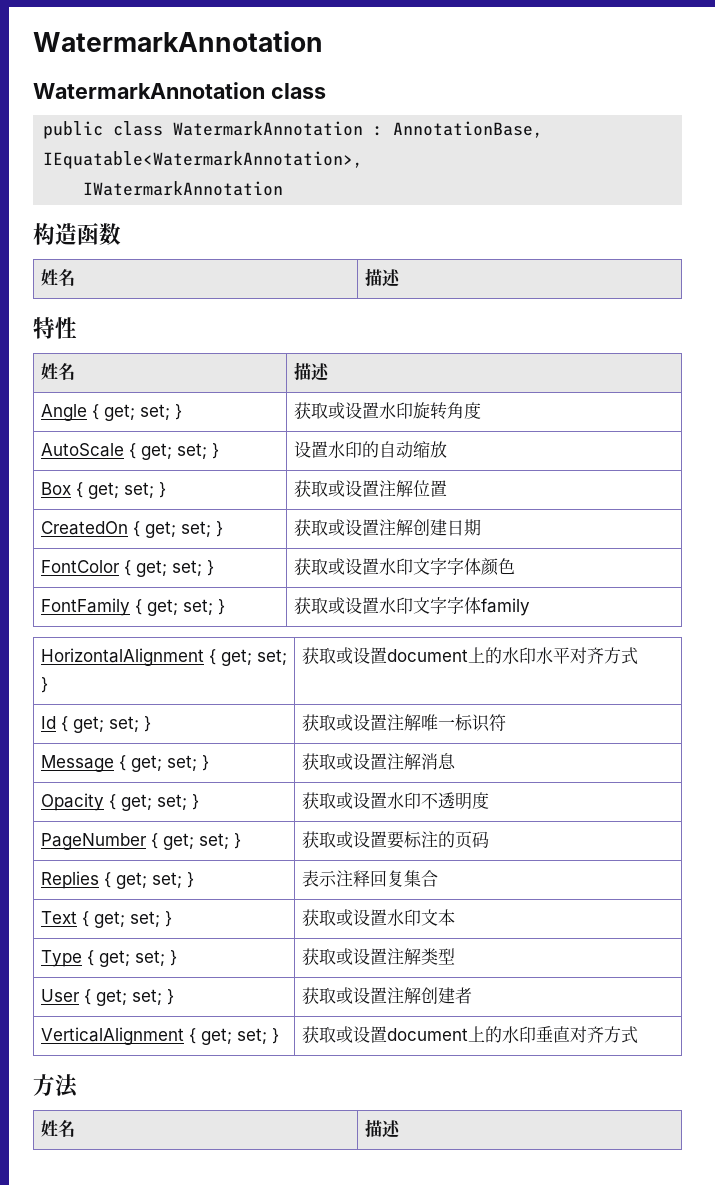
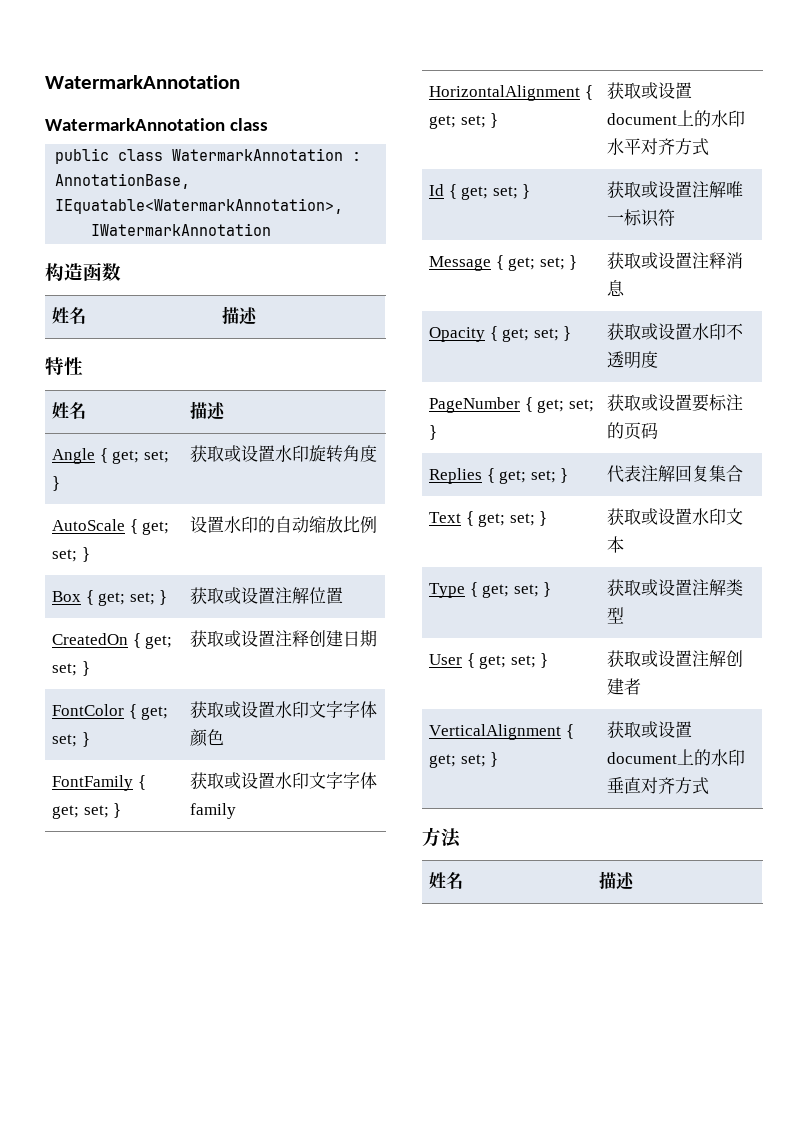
- AutoScale { get; set; } | 设置水印的自动缩放
+ AutoScale { get; set; } | 设置水印的自动缩放比例
- CreatedOn { get; set; } | 获取或设置注解创建日期
+ CreatedOn { get; set; } | 获取或设置注释创建日期
- Message { get; set; } | 获取或设置注解消息
+ Message { get; set; } | 获取或设置注释消息
- Replies { get; set; } | 表示注释回复集合
+ Replies { get; set; } | 代表注解回复集合

